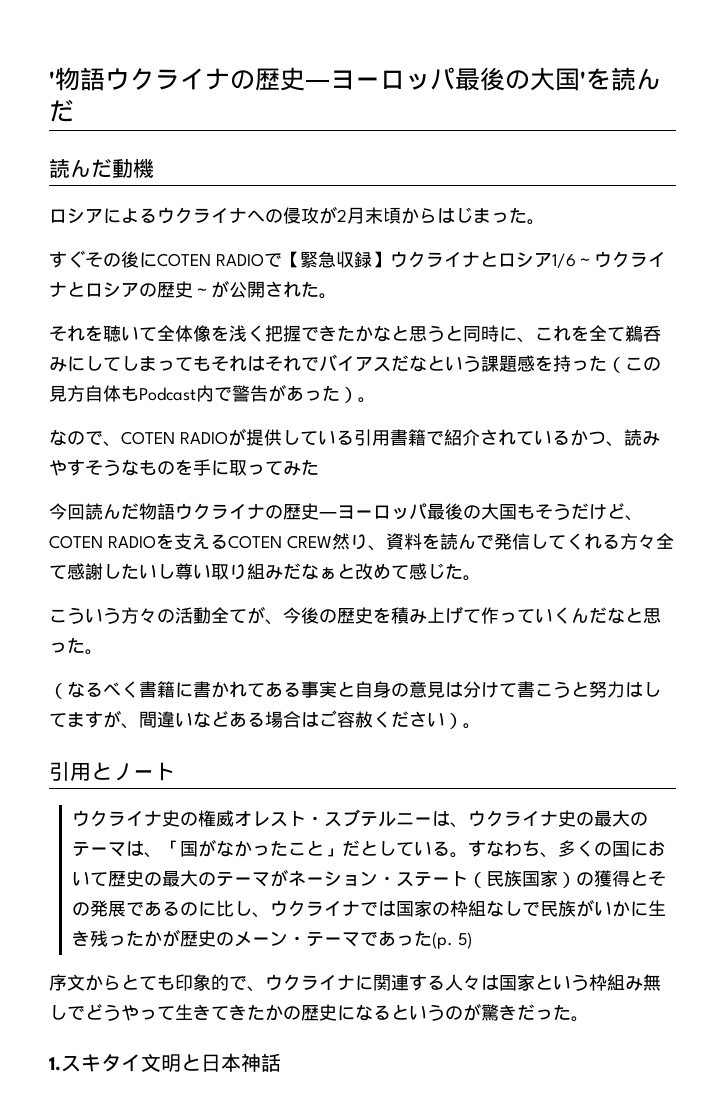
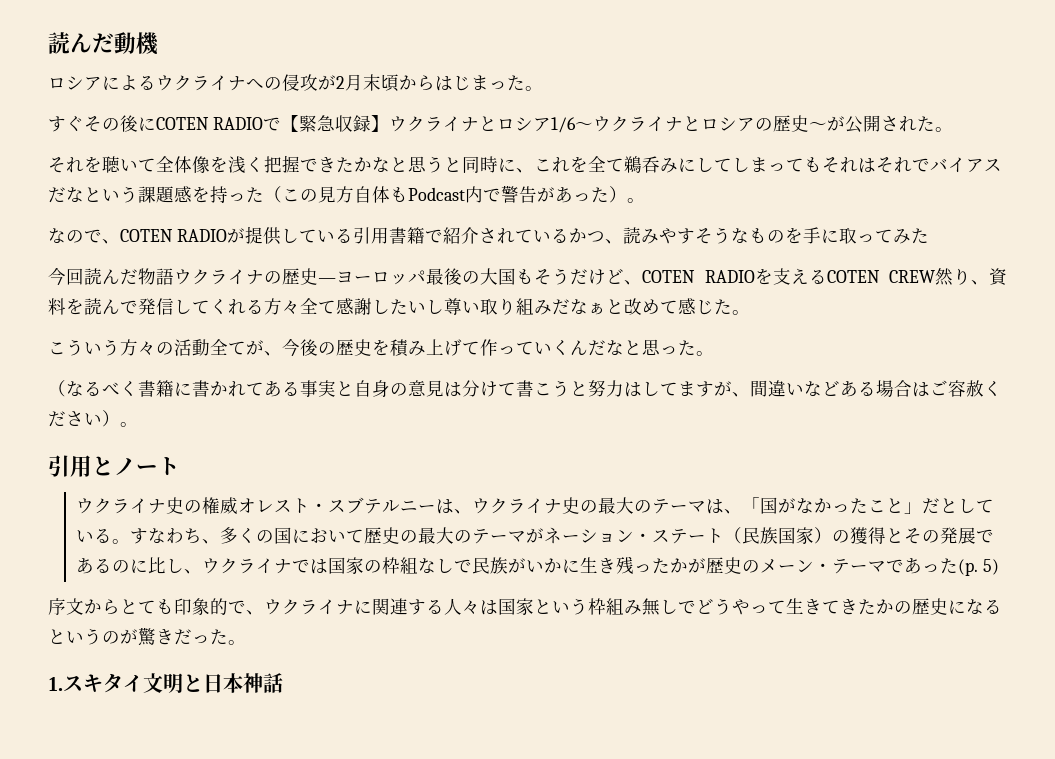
- '物語ウクライナの歴史―ヨーロッパ最後の大国'を読んだ

